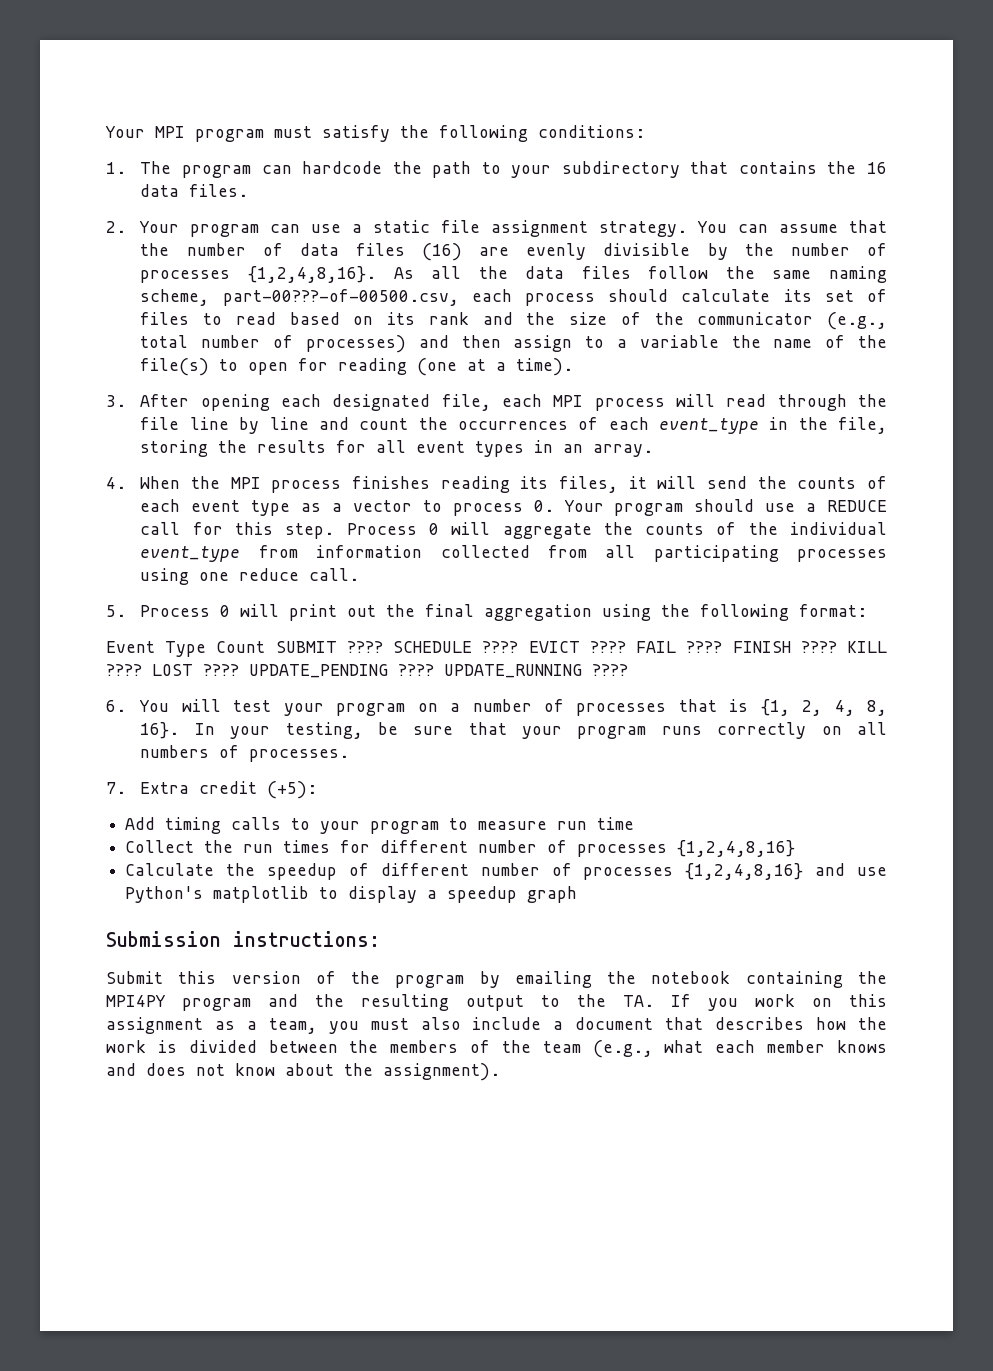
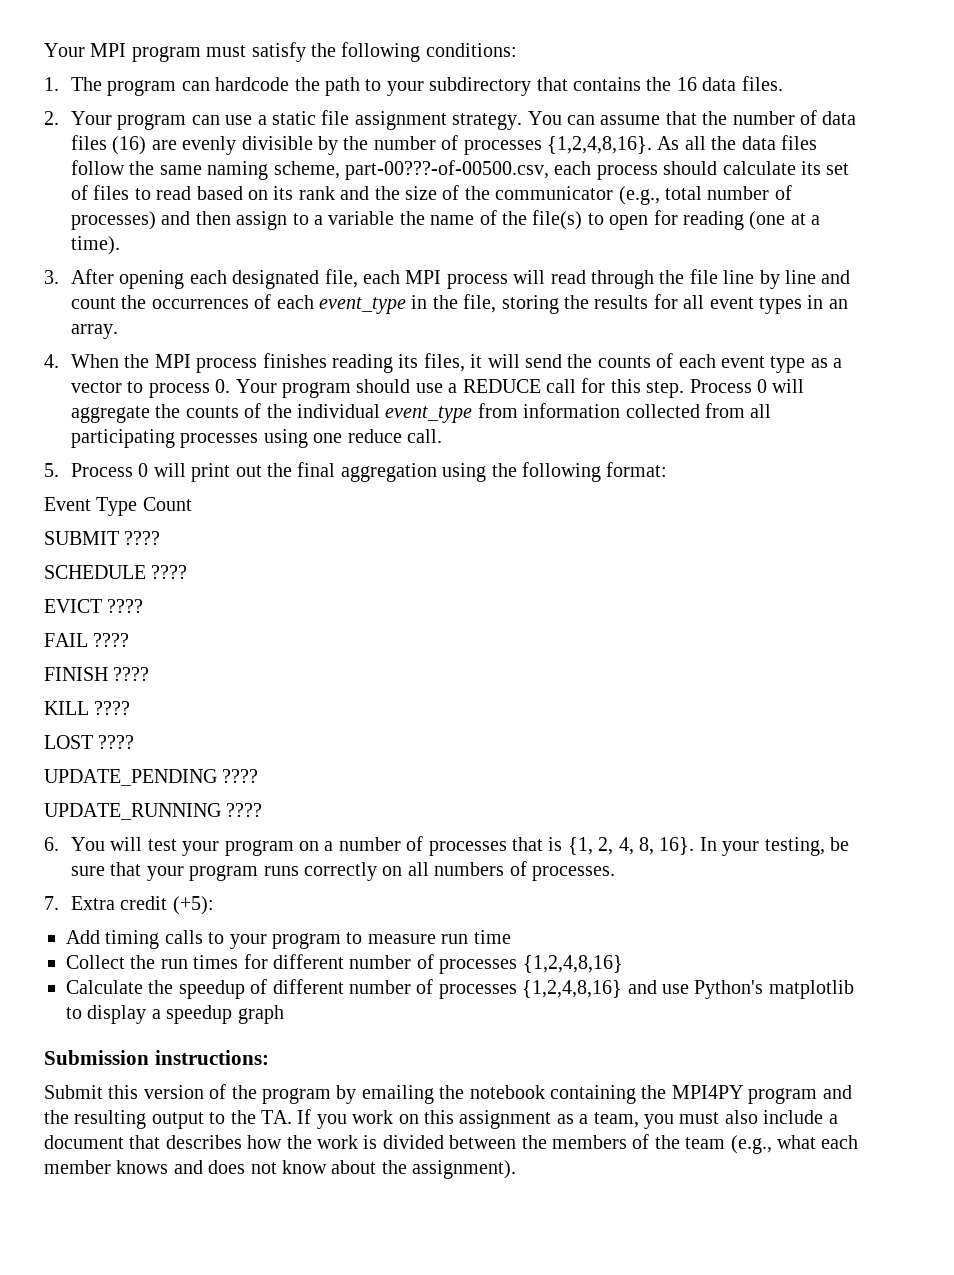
- Event Type Count SUBMIT ???? SCHEDULE ???? EVICT ???? FAIL ???? FINISH ???? KILL ???? LOST ???? UPDATE_PENDING ???? UPDATE_RUNNING ????
+ Event Type Count
+ SUBMIT ????
+ SCHEDULE ????
+ EVICT ????
+ FAIL ????
+ FINISH ????
+ KILL ????
+ LOST ????
+ UPDATE_PENDING ????
+ UPDATE_RUNNING ????

